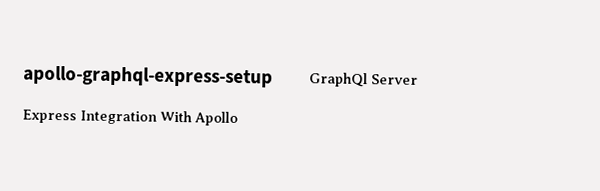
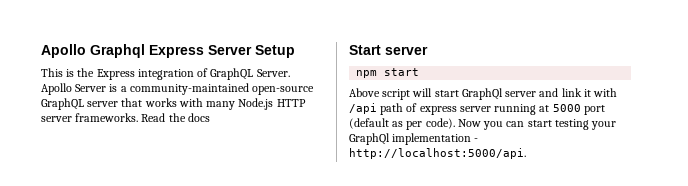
- apollo-graphql-express-setup
- Express Integration With Apollo GraphQl Server
+ Apollo Graphql Express Server Setup
+ This is the Express integration of GraphQL Server. Apollo Server is a community-maintained open-source GraphQL server that works with many Node.js HTTP server frameworks. Read the docs
+ Start server
+ npm start
+ Above script will start GraphQl server and link it with /api path of express server running at 5000 port (default as per code). Now you can start testing your GraphQl implementation - http://localhost:5000/api.

